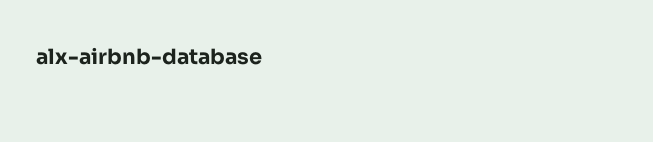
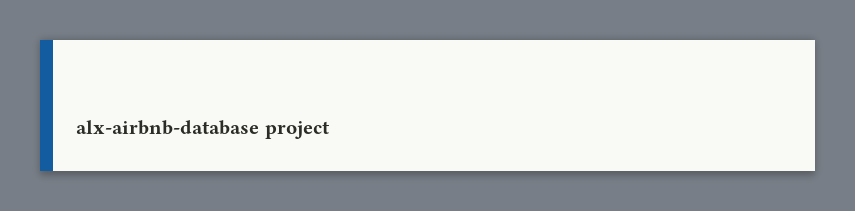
- alx-airbnb-database
+ alx-airbnb-database project

